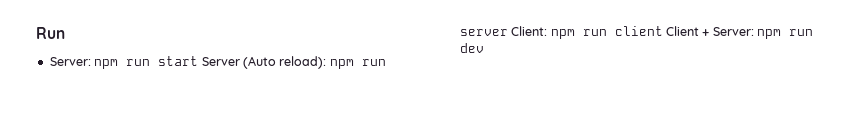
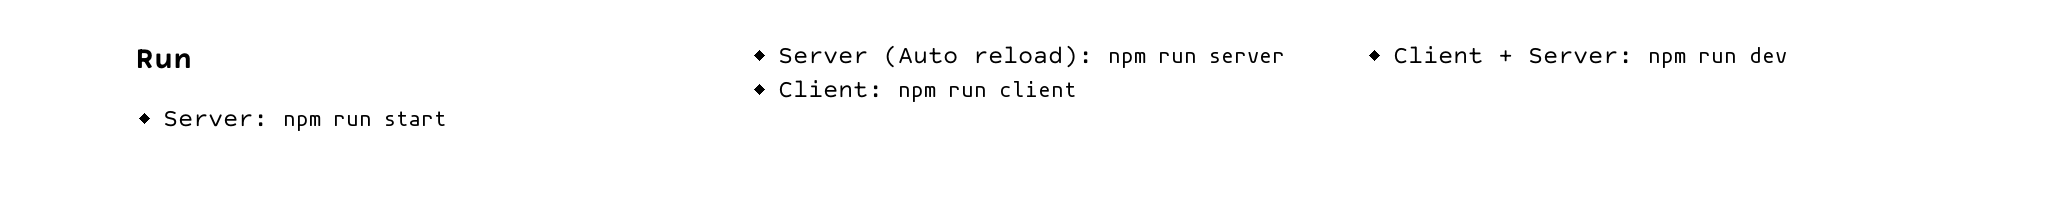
- Server: npm run start Server (Auto reload): npm run server Client: npm run client Client + Server: npm run dev
+ Server: npm run start
+ Server (Auto reload): npm run server
+ Client: npm run client
+ Client + Server: npm run dev

